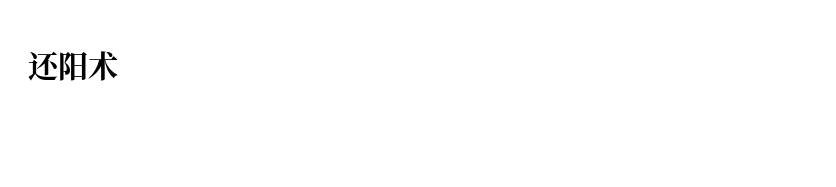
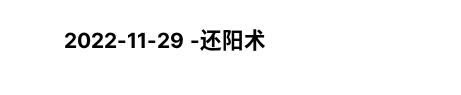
- 还阳术
+ 2022-11-29 -还阳术

